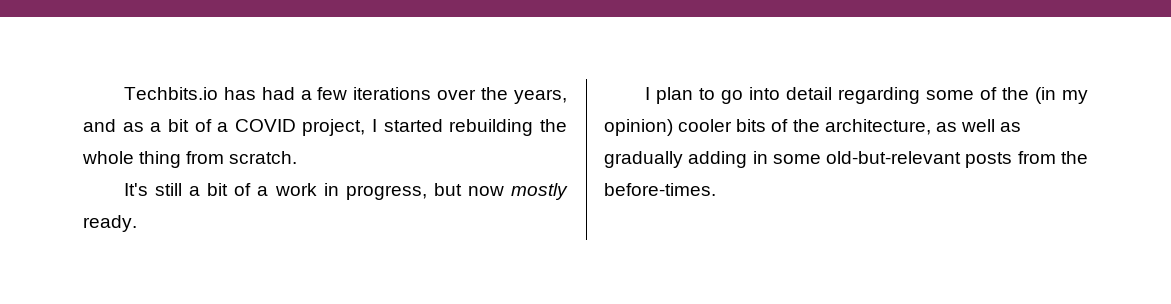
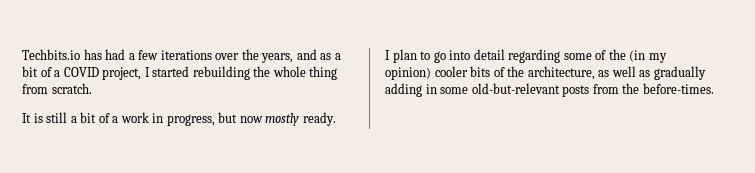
- It's still a bit of a work in progress, but now mostly ready.
+ It is still a bit of a work in progress, but now mostly ready.

